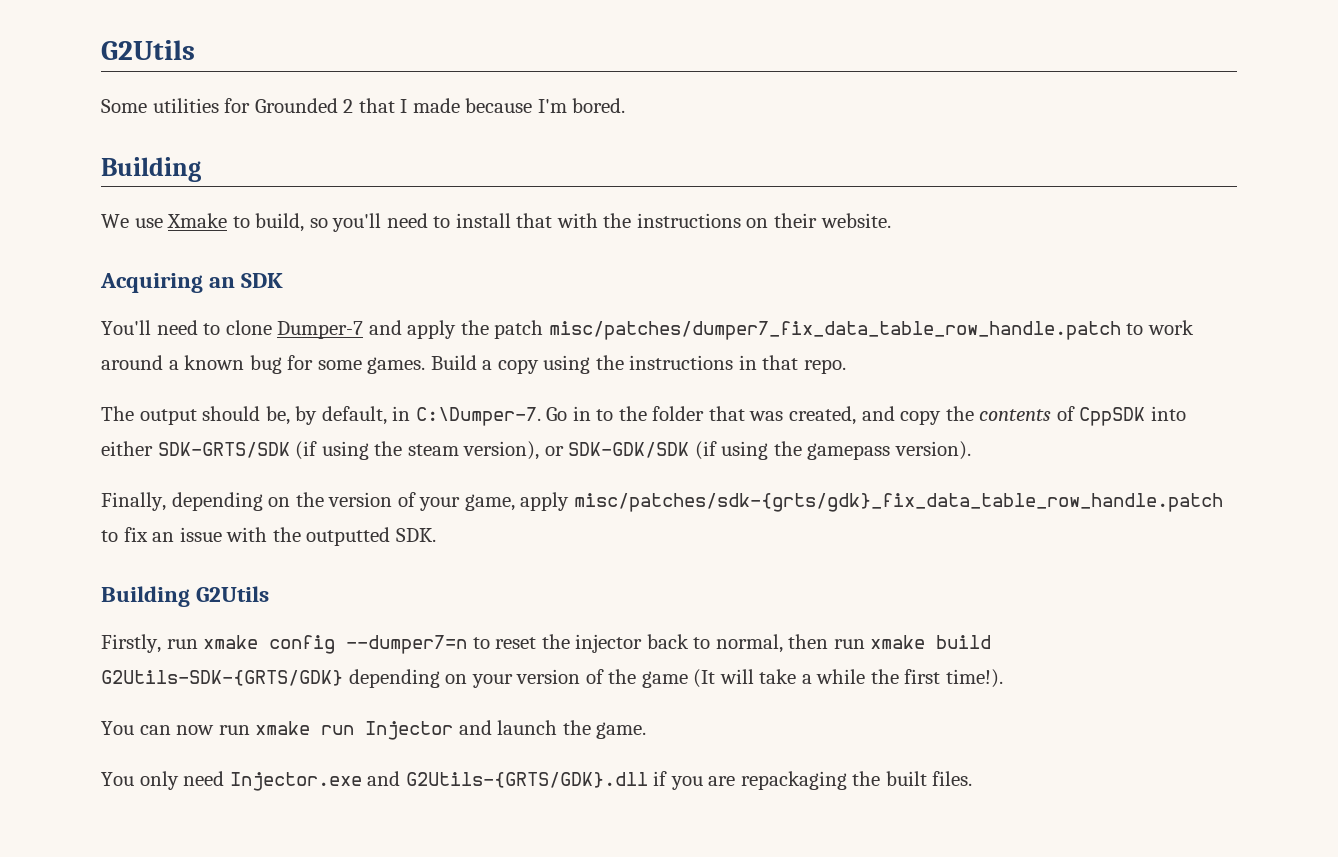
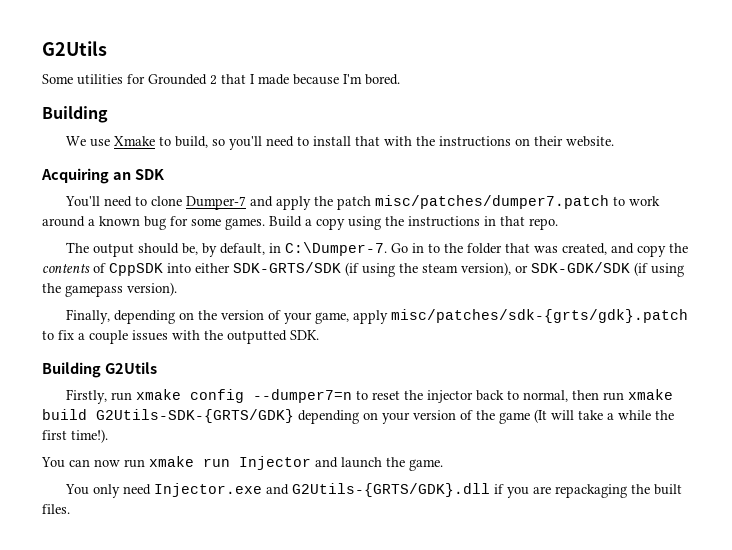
- You'll need to clone Dumper-7 and apply the patch misc/patches/dumper7_fix_data_table_row_handle.patch to work around a known bug for some games.
+ You'll need to clone Dumper-7 and apply the patch misc/patches/dumper7.patch to work around a known bug for some games.
- Finally, depending on the version of your game, apply misc/patches/sdk-{grts/gdk}_fix_data_table_row_handle.patch to fix an issue with the outputted SDK.
+ Finally, depending on the version of your game, apply misc/patches/sdk-{grts/gdk}.patch to fix a couple issues with the outputted SDK.

